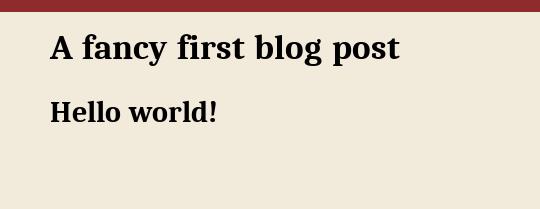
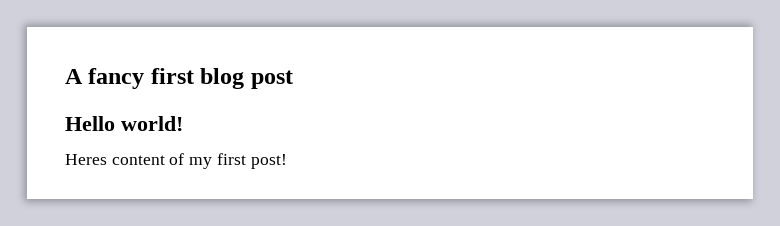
+ Heres content of my first post!

